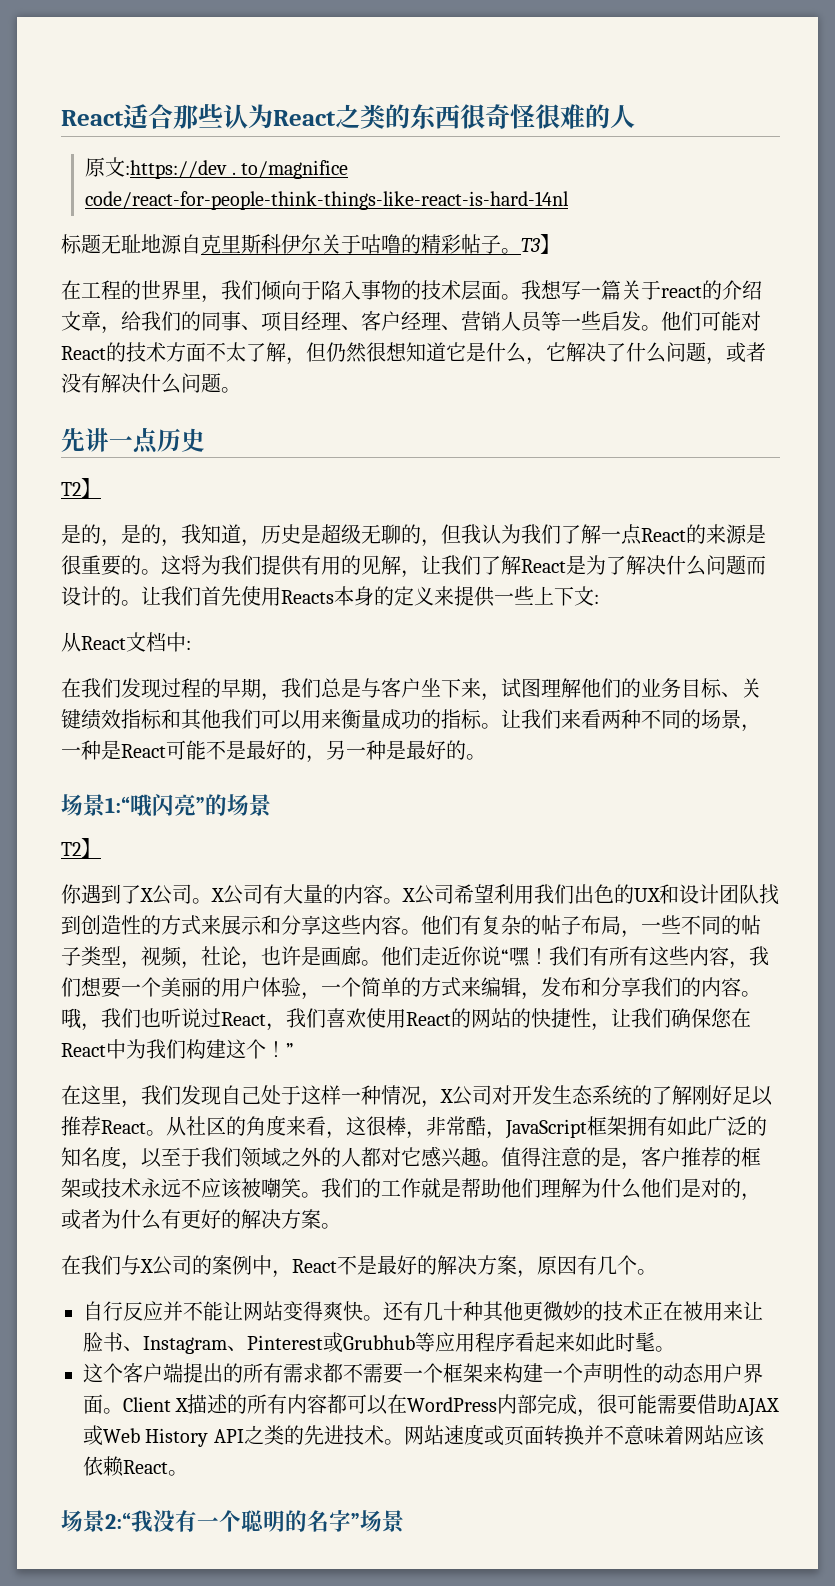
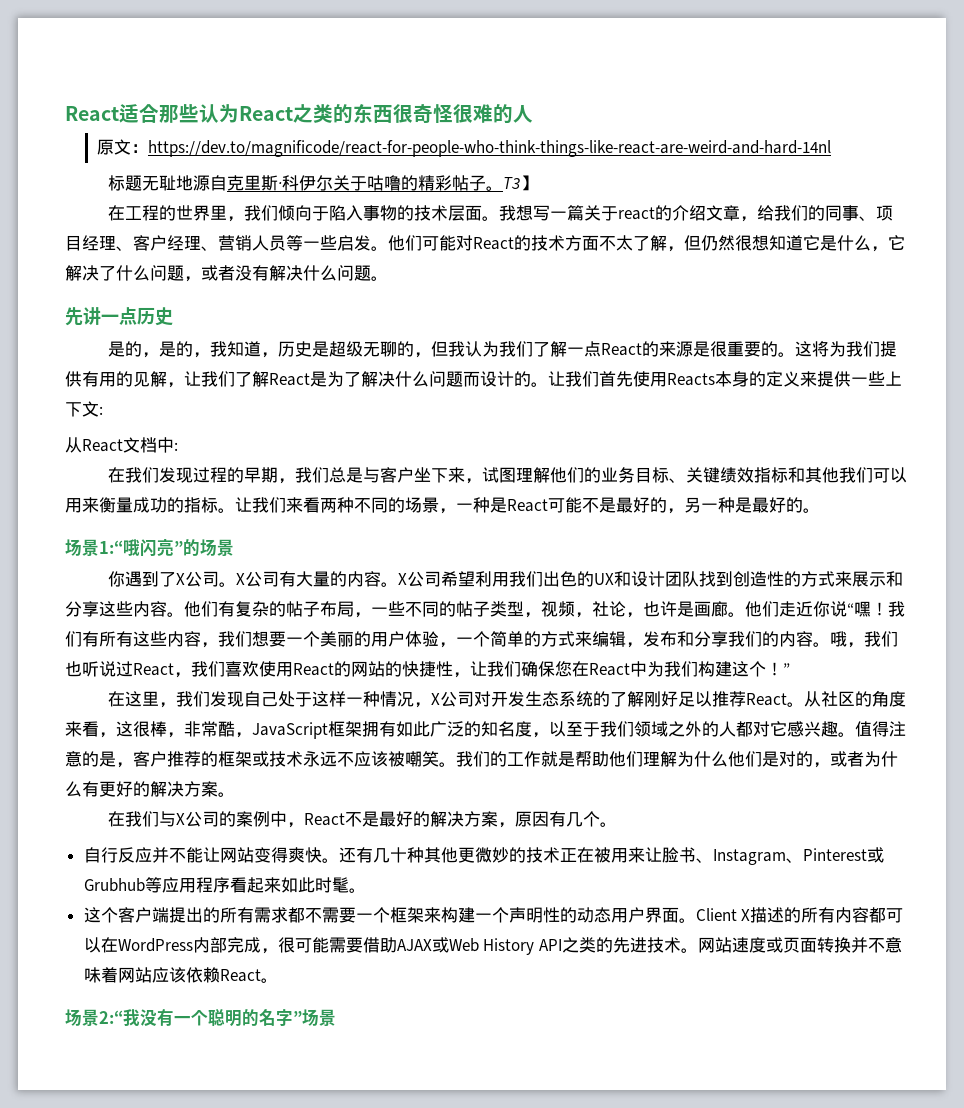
- 原文:https://dev . to/magnifice code/react-for-people-think-things-like-react-is-hard-14nl
+ 原文：https://dev.to/magnificode/react-for-people-who-think-things-like-react-are-weird-and-hard-14nl
  先讲一点历史
- T2】
  场景1:“哦闪亮”的场景
- T2】

